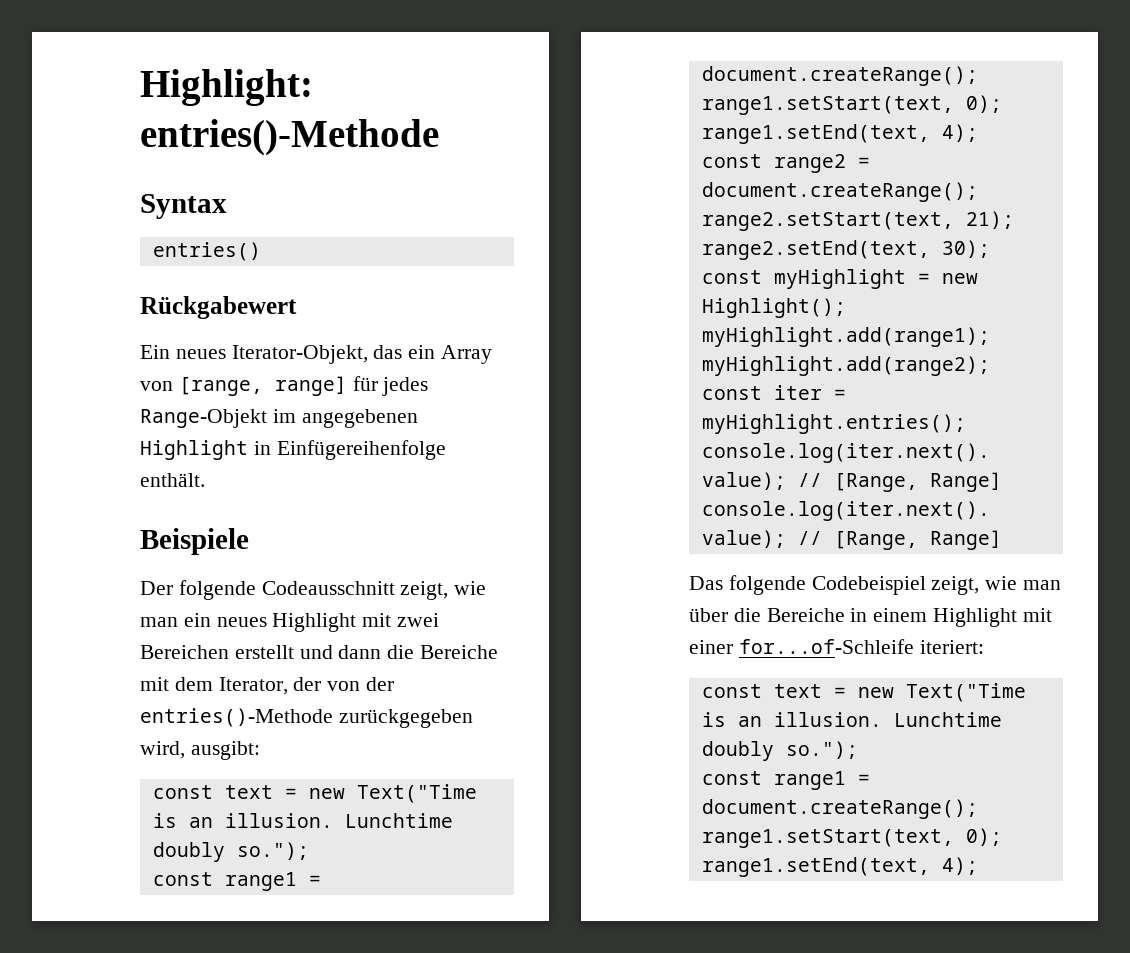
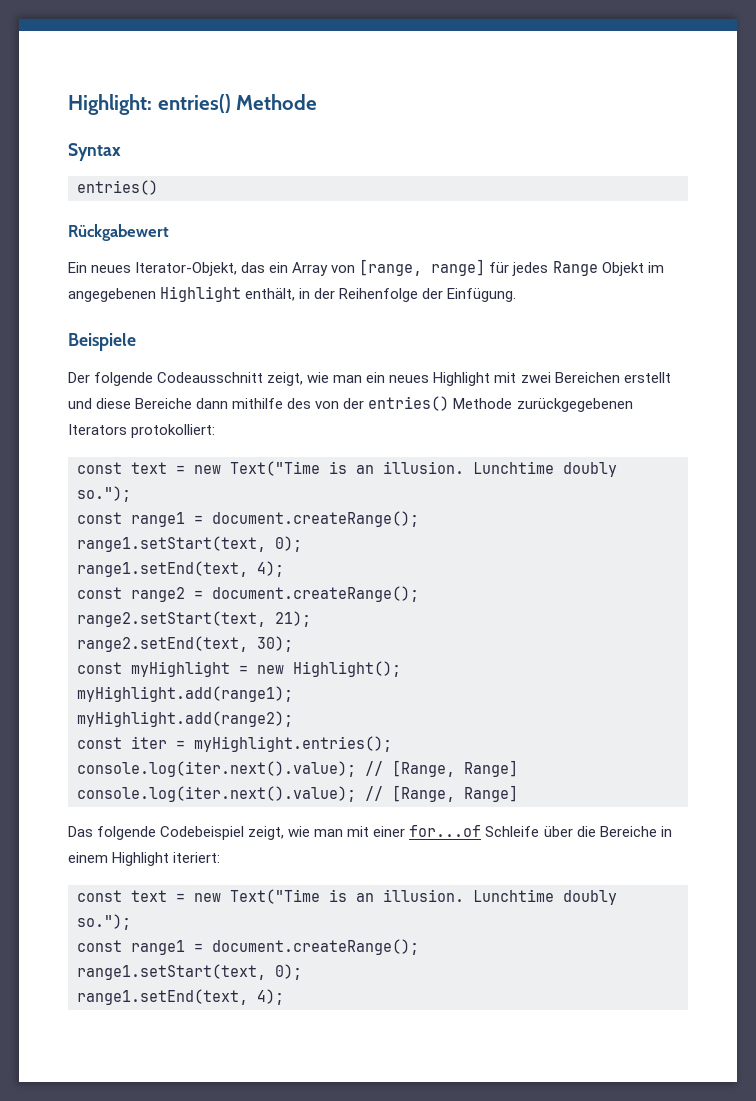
- Highlight: entries()-Methode
+ Highlight: entries() Methode
- Ein neues Iterator-Objekt, das ein Array von [range, range] für jedes Range-Objekt im angegebenen Highlight in Einfügereihenfolge enthält.
+ Ein neues Iterator-Objekt, das ein Array von [range, range] für jedes Range Objekt im angegebenen Highlight enthält, in der Reihenfolge der Einfügung.
- Der folgende Codeausschnitt zeigt, wie man ein neues Highlight mit zwei Bereichen erstellt und dann die Bereiche mit dem Iterator, der von der entries()-Methode zurückgegeben wird, ausgibt:
+ Der folgende Codeausschnitt zeigt, wie man ein neues Highlight mit zwei Bereichen erstellt und diese Bereiche dann mithilfe des von der entries() Methode zurückgegebenen Iterators protokolliert:
- Das folgende Codebeispiel zeigt, wie man über die Bereiche in einem Highlight mit einer for...of-Schleife iteriert:
+ Das folgende Codebeispiel zeigt, wie man mit einer for...of Schleife über die Bereiche in einem Highlight iteriert:

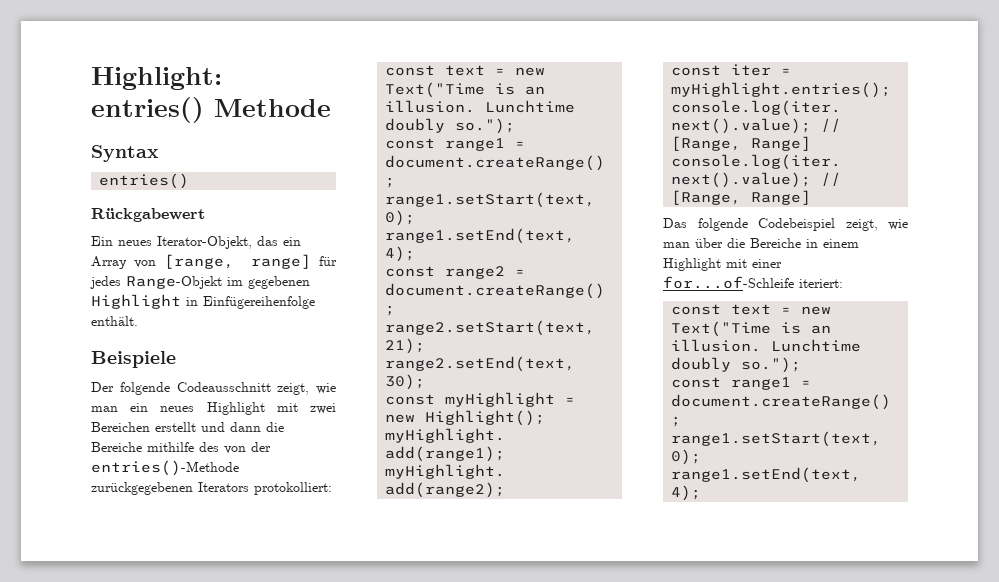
- Ein neues Iterator-Objekt, das ein Array von [range, range] für jedes Range Objekt im angegebenen Highlight enthält, in der Reihenfolge der Einfügung.
+ Ein neues Iterator-Objekt, das ein Array von [range, range] für jedes Range-Objekt im gegebenen Highlight in Einfügereihenfolge enthält.
- Der folgende Codeausschnitt zeigt, wie man ein neues Highlight mit zwei Bereichen erstellt und diese Bereiche dann mithilfe des von der entries() Methode zurückgegebenen Iterators protokolliert:
+ Der folgende Codeausschnitt zeigt, wie man ein neues Highlight mit zwei Bereichen erstellt und dann die Bereiche mithilfe des von der entries()-Methode zurückgegebenen Iterators protokolliert:
- Das folgende Codebeispiel zeigt, wie man mit einer for...of Schleife über die Bereiche in einem Highlight iteriert:
+ Das folgende Codebeispiel zeigt, wie man über die Bereiche in einem Highlight mit einer for...of-Schleife iteriert:

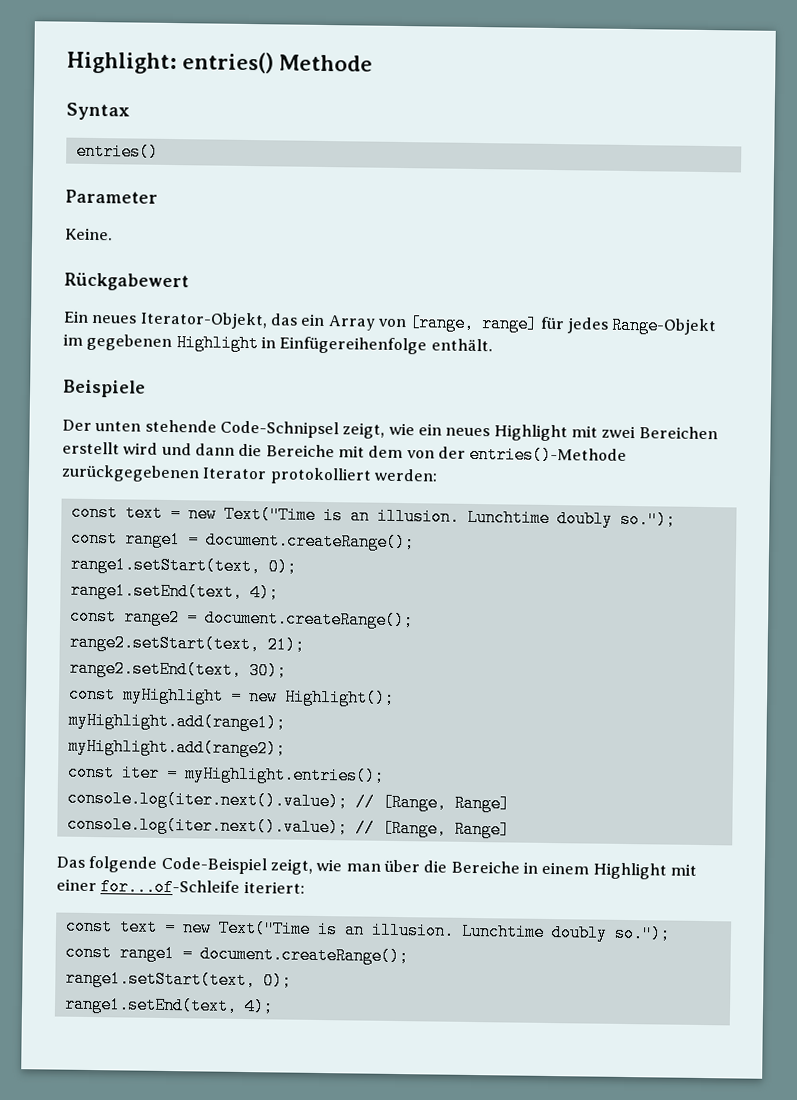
+ Parameter
+ Keine.
- Der folgende Codeausschnitt zeigt, wie man ein neues Highlight mit zwei Bereichen erstellt und dann die Bereiche mithilfe des von der entries()-Methode zurückgegebenen Iterators protokolliert:
+ Der unten stehende Code-Schnipsel zeigt, wie ein neues Highlight mit zwei Bereichen erstellt wird und dann die Bereiche mit dem von der entries()-Methode zurückgegebenen Iterator protokolliert werden:
- Das folgende Codebeispiel zeigt, wie man über die Bereiche in einem Highlight mit einer for...of-Schleife iteriert:
+ Das folgende Code-Beispiel zeigt, wie man über die Bereiche in einem Highlight mit einer for...of-Schleife iteriert:

